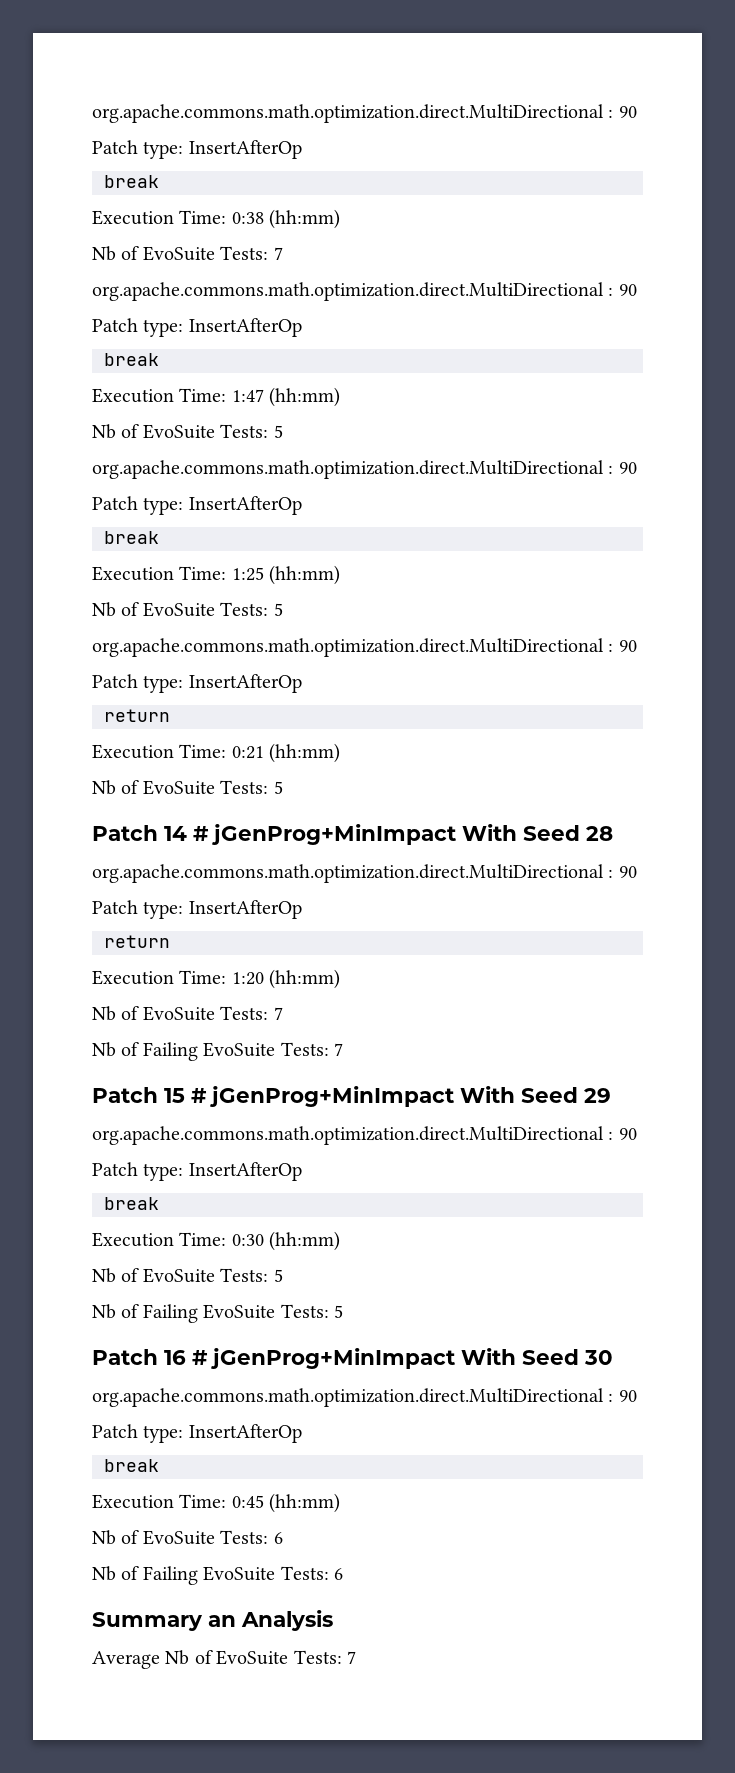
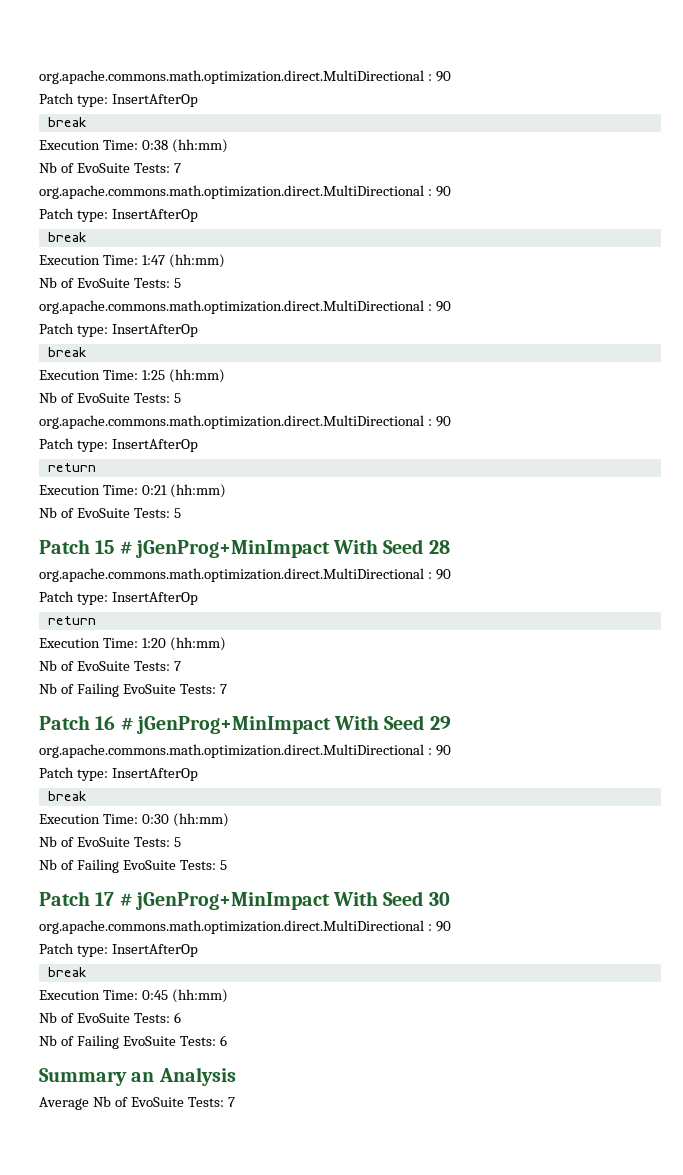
- Patch 14 # jGenProg+MinImpact With Seed 28
+ Patch 15 # jGenProg+MinImpact With Seed 28
- Patch 15 # jGenProg+MinImpact With Seed 29
+ Patch 16 # jGenProg+MinImpact With Seed 29
- Patch 16 # jGenProg+MinImpact With Seed 30
+ Patch 17 # jGenProg+MinImpact With Seed 30

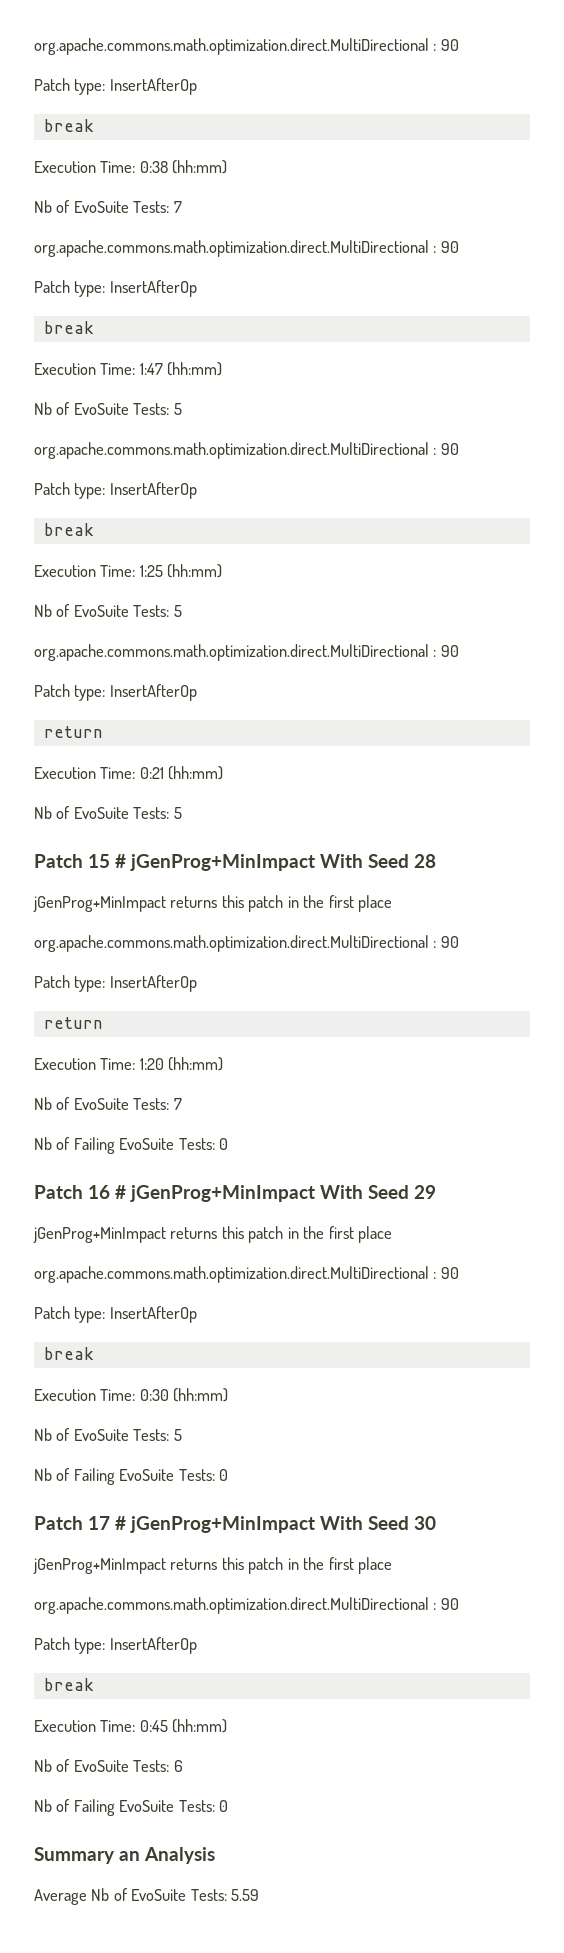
  Patch 15 # jGenProg+MinImpact With Seed 28
+ jGenProg+MinImpact returns this patch in the first place
  Execution Time: 1:20 (hh:mm)
  Nb of EvoSuite Tests: 7
- Nb of Failing EvoSuite Tests: 7
+ Nb of Failing EvoSuite Tests: 0
  Patch 16 # jGenProg+MinImpact With Seed 29
+ jGenProg+MinImpact returns this patch in the first place
  Execution Time: 0:30 (hh:mm)
  Nb of EvoSuite Tests: 5
- Nb of Failing EvoSuite Tests: 5
+ Nb of Failing EvoSuite Tests: 0
  Patch 17 # jGenProg+MinImpact With Seed 30
+ jGenProg+MinImpact returns this patch in the first place
  Nb of EvoSuite Tests: 6
- Nb of Failing EvoSuite Tests: 6
+ Nb of Failing EvoSuite Tests: 0
- Average Nb of EvoSuite Tests: 7
+ Average Nb of EvoSuite Tests: 5.59

